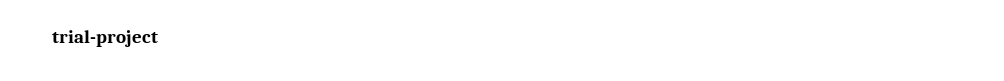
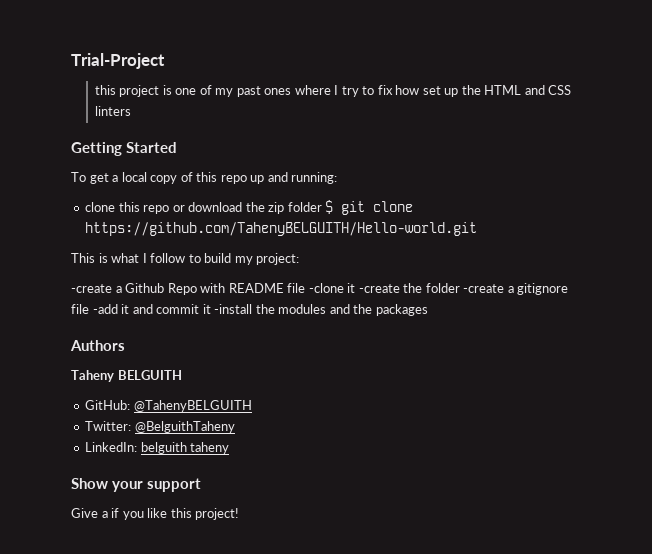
- trial-project
+ Trial-Project
+ this project is one of my past ones where I try to fix how set up the HTML and CSS linters
+ Getting Started
+ To get a local copy of this repo up and running:
+ clone this repo or download the zip folder $ git clone https://github.com/TahenyBELGUITH/Hello-world.git
+ This is what I follow to build my project:
+ -create a Github Repo with README file -clone it -create the folder -create a gitignore file -add it and commit it -install the modules and the packages
+ Authors
+ Taheny BELGUITH
+ GitHub: @TahenyBELGUITH
+ Twitter: @BelguithTaheny
+ LinkedIn: belguith taheny
+ Show your support
+ Give a if you like this project!

